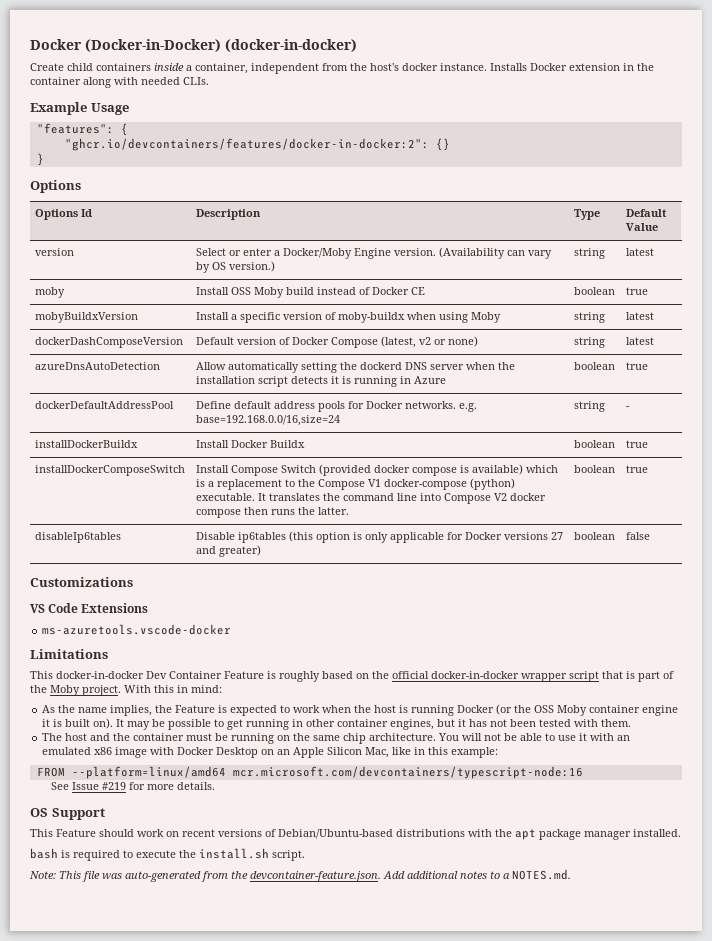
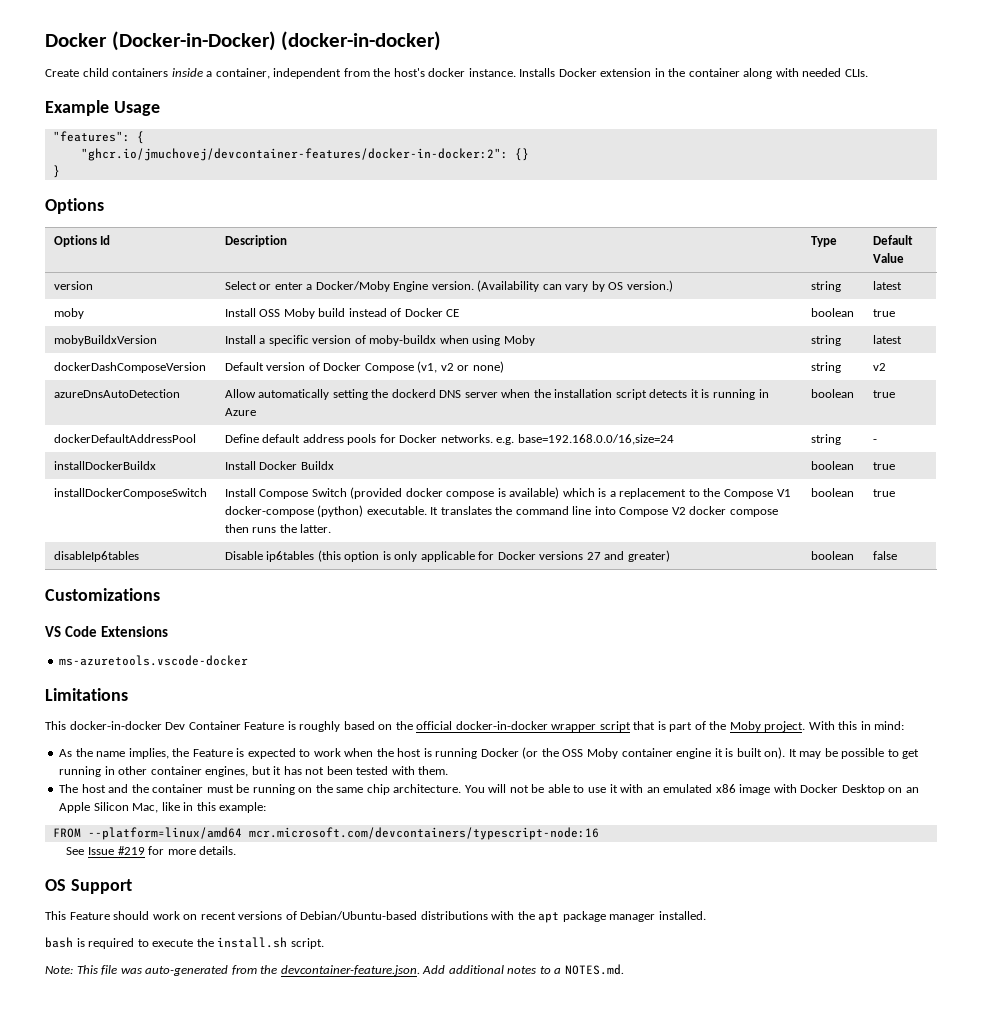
- "ghcr.io/devcontainers/features/docker-in-docker:2": {}
+ "ghcr.io/jmuchovej/devcontainer-features/docker-in-docker:2": {}
- dockerDashComposeVersion | Default version of Docker Compose (latest, v2 or none) | string | latest
+ dockerDashComposeVersion | Default version of Docker Compose (v1, v2 or none) | string | v2

